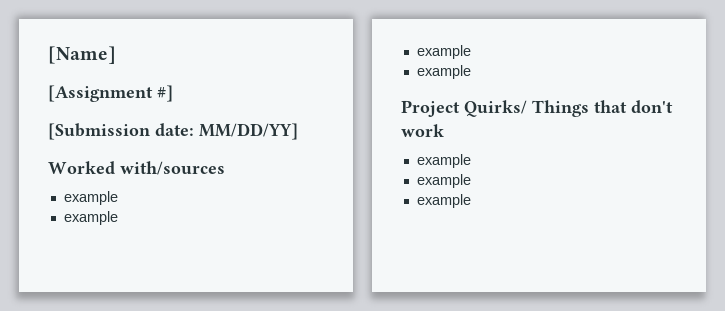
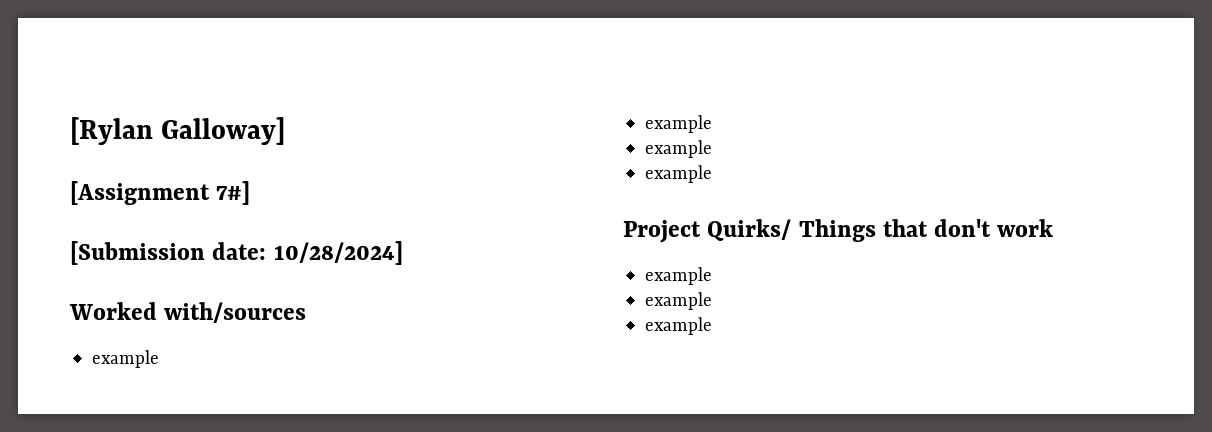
- [Name]
+ [Rylan Galloway]
- [Assignment #]
+ [Assignment 7#]
- [Submission date: MM/DD/YY]
+ [Submission date: 10/28/2024]

